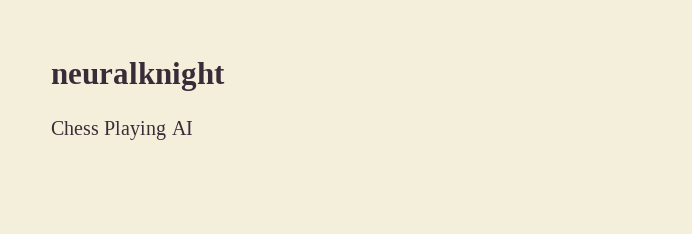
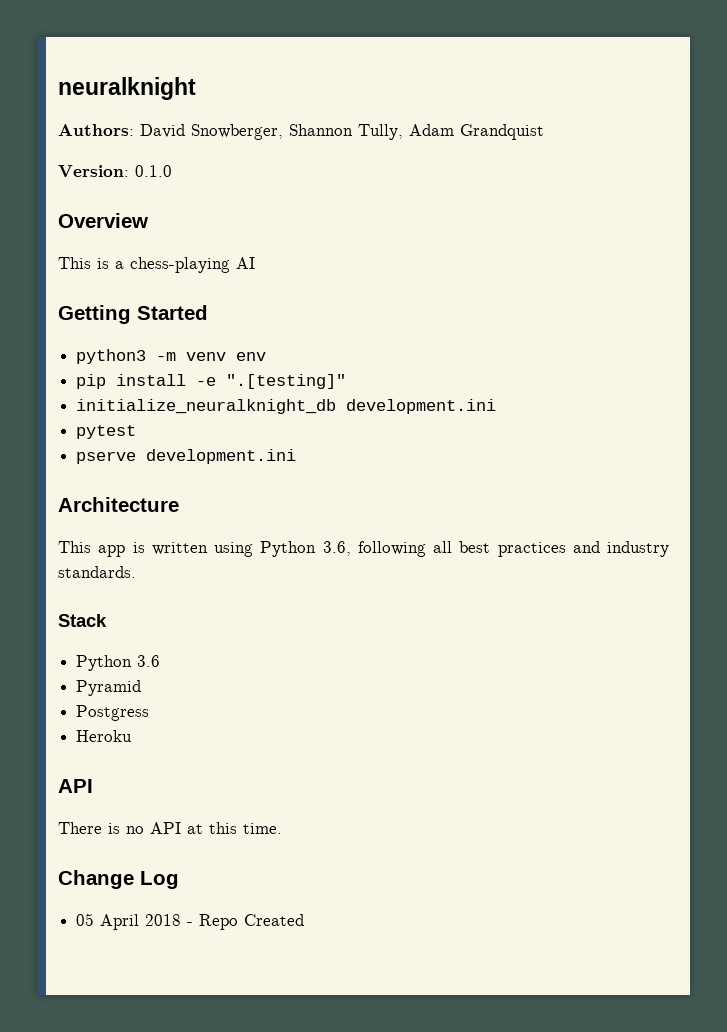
- Chess Playing AI
+ Authors: David Snowberger, Shannon Tully, Adam Grandquist
+ Version: 0.1.0
+ Overview
+ This is a chess-playing AI
+ Getting Started
+ python3 -m venv env
+ pip install -e ".[testing]"
+ initialize_neuralknight_db development.ini
+ pytest
+ pserve development.ini
+ Architecture
+ This app is written using Python 3.6, following all best practices and industry standards.
+ Stack
+ Python 3.6
+ Pyramid
+ Postgress
+ Heroku
+ API
+ There is no API at this time.
+ Change Log
+ 05 April 2018 - Repo Created

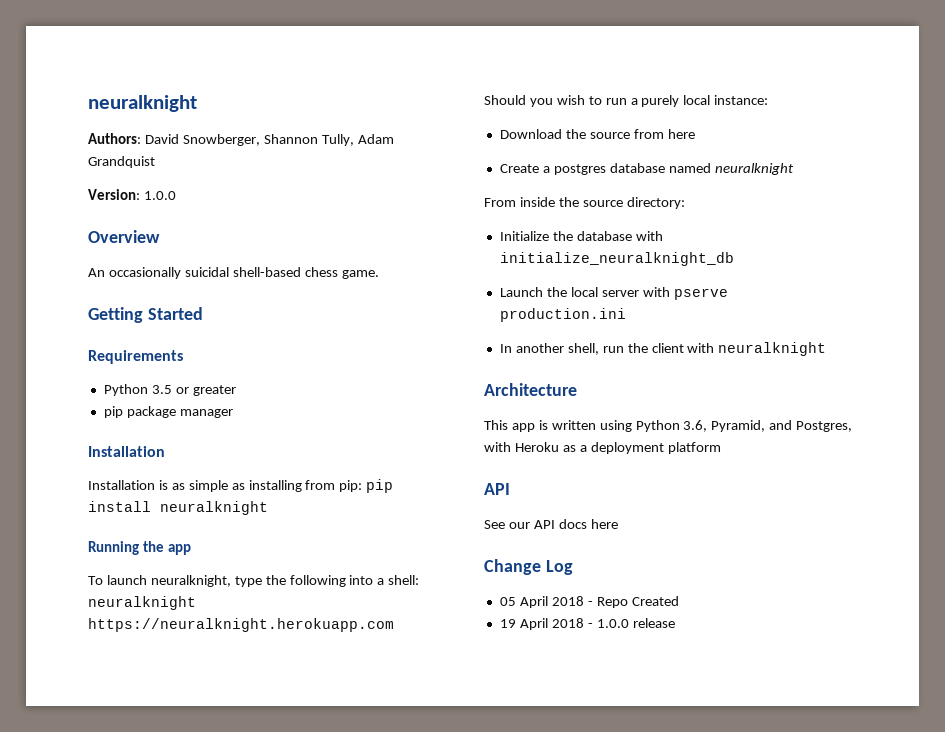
- Version: 0.1.0
+ Version: 1.0.0
- This is a chess-playing AI
+ An occasionally suicidal shell-based chess game.
  Getting Started
- python3 -m venv env
- pip install -e ".[testing]"
- initialize_neuralknight_db development.ini
- pytest
- pserve development.ini
+ Requirements
+ Python 3.5 or greater
+ pip package manager
+ Installation
+ Installation is as simple as installing from pip: pip install neuralknight
+ Running the app
+ To launch neuralknight, type the following into a shell: neuralknight https://neuralknight.herokuapp.com
+ Should you wish to run a purely local instance:
+ Download the source from here
+ Create a postgres database named neuralknight
+ From inside the source directory:
+ Initialize the database with initialize_neuralknight_db
+ Launch the local server with pserve production.ini
+ In another shell, run the client with neuralknight
- This app is written using Python 3.6, following all best practices and industry standards.
- Stack
- Python 3.6
- Pyramid
- Postgress
- Heroku
+ This app is written using Python 3.6, Pyramid, and Postgres, with Heroku as a deployment platform
  API
- There is no API at this time.
+ See our API docs here
+ 19 April 2018 - 1.0.0 release

